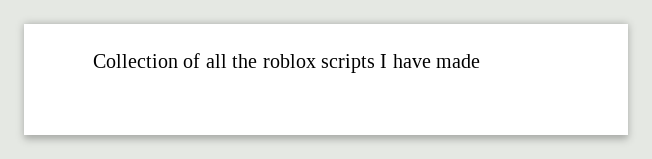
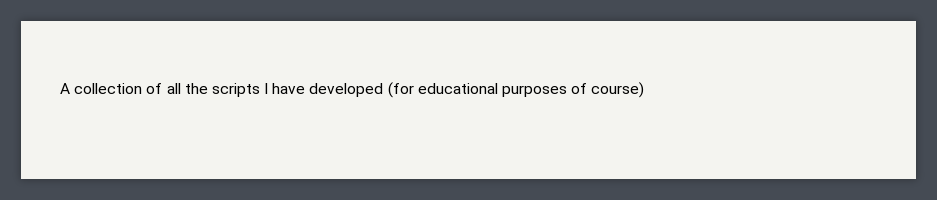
- Collection of all the roblox scripts I have made
+ A collection of all the scripts I have developed (for educational purposes of course)

